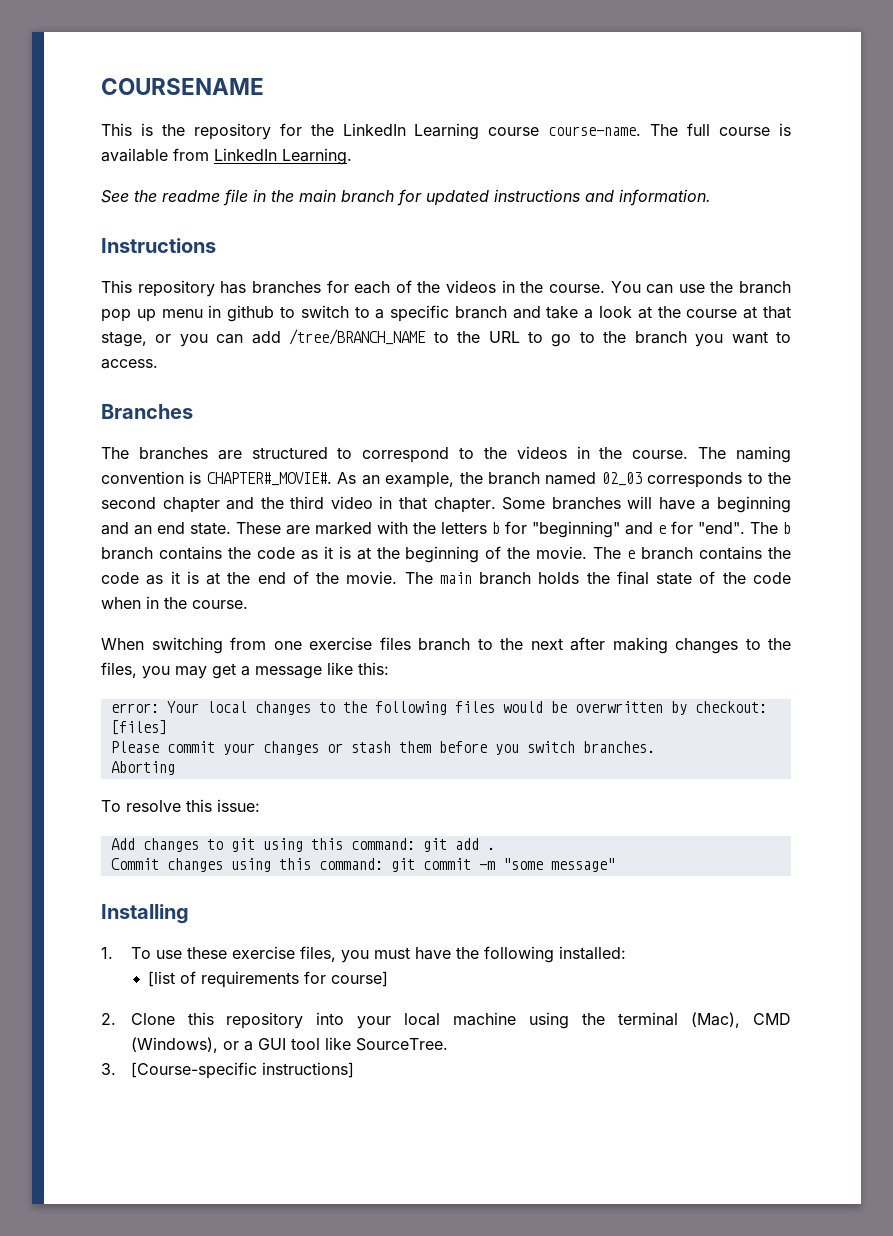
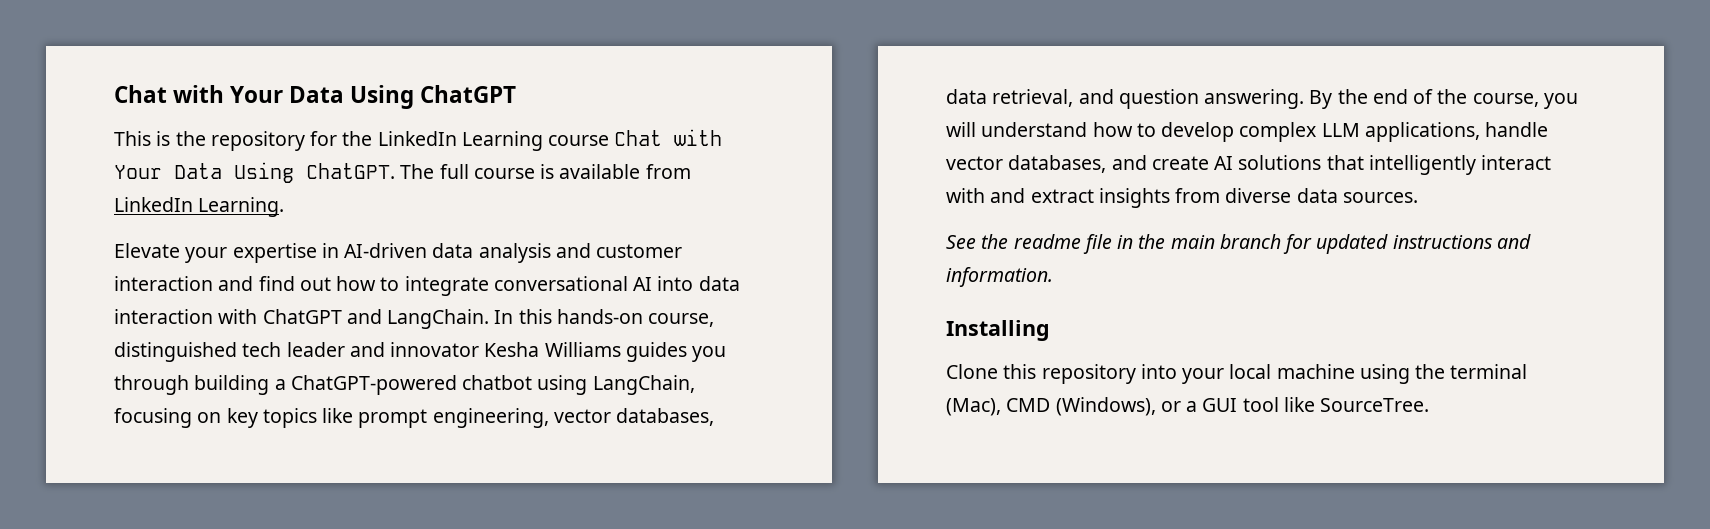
- COURSENAME
+ Chat with Your Data Using ChatGPT
- This is the repository for the LinkedIn Learning course course-name.
+ This is the repository for the LinkedIn Learning course Chat with Your Data Using ChatGPT.
+ Elevate your expertise in AI-driven data analysis and customer interaction and find out how to integrate conversational AI into data interaction with ChatGPT and LangChain. In this hands-on course, distinguished tech leader and innovator Kesha Williams guides you through building a ChatGPT-powered chatbot using LangChain, focusing on key topics like prompt engineering, vector databases, data retrieval, and question answering. By the end of the course, you will understand how to develop complex LLM applications, handle vector databases, and create AI solutions that intelligently interact with and extract insights from diverse data sources.
- Instructions
- This repository has branches for each of the videos in the course. You can use the branch pop up menu in github to switch to a specific branch and take a look at the course at that stage, or you can add /tree/BRANCH_NAME to the URL to go to the branch you want to access.
- Branches
- The branches are structured to correspond to the videos in the course. The naming convention is CHAPTER#_MOVIE#. As an example, the branch named 02_03 corresponds to the second chapter and the third video in that chapter. Some branches will have a beginning and an end state. These are marked with the letters b for "beginning" and e for "end". The b branch contains the code as it is at the beginning of the movie. The e branch contains the code as it is at the end of the movie. The main branch holds the final state of the code when in the course.
- When switching from one exercise files branch to the next after making changes to the files, you may get a message like this:
- error: Your local changes to the following files would be overwritten by checkout: [files]
- Please commit your changes or stash them before you switch branches.
- Aborting
- To resolve this issue:
- Add changes to git using this command: git add .
- Commit changes using this command: git commit -m "some message"
  Installing
- 1. To use these exercise files, you must have the following installed:
- [list of requirements for course]
- 2. Clone this repository into your local machine using the terminal (Mac), CMD (Windows), or a GUI tool like SourceTree.
+ Clone this repository into your local machine using the terminal (Mac), CMD (Windows), or a GUI tool like SourceTree.
- 3. [Course-specific instructions]

